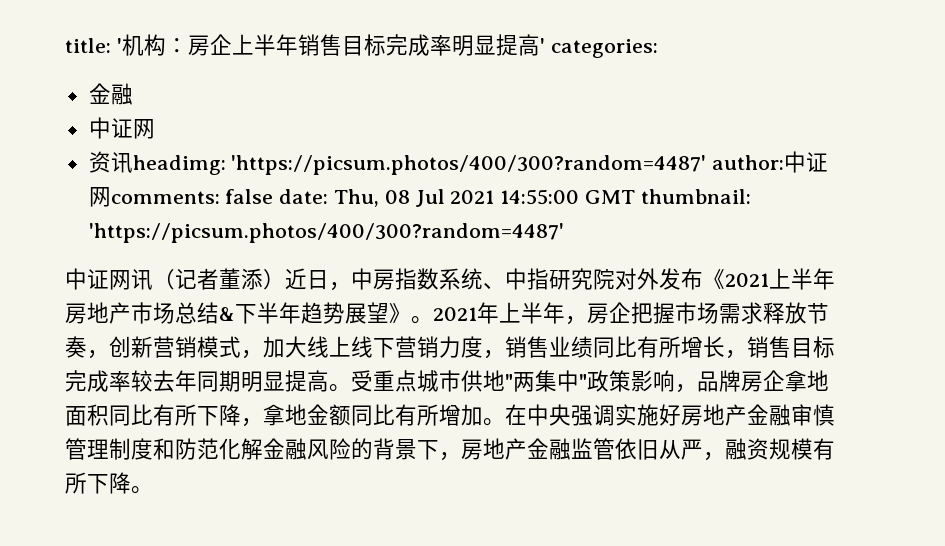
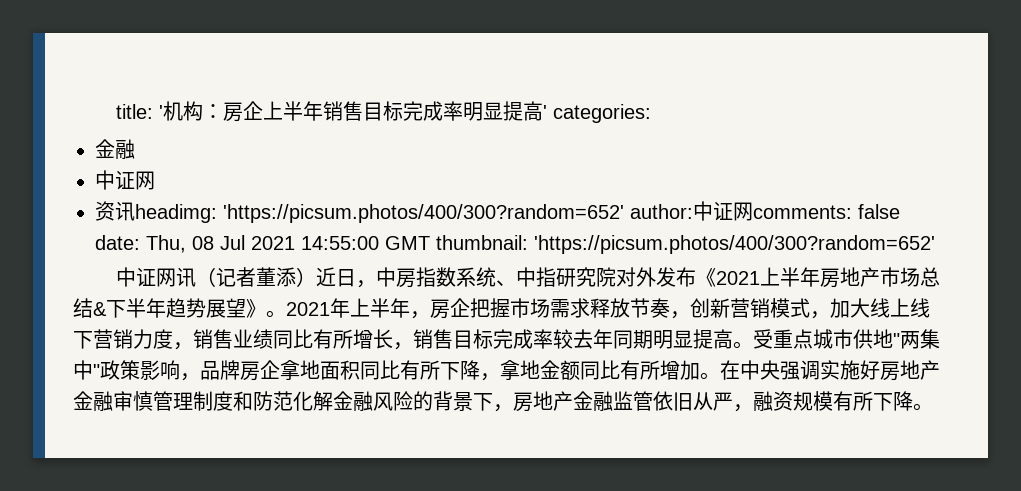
- 资讯headimg: 'https://picsum.photos/400/300?random=4487' author:中证网comments: false date: Thu, 08 Jul 2021 14:55:00 GMT thumbnail: 'https://picsum.photos/400/300?random=4487'
+ 资讯headimg: 'https://picsum.photos/400/300?random=652' author:中证网comments: false date: Thu, 08 Jul 2021 14:55:00 GMT thumbnail: 'https://picsum.photos/400/300?random=652'

